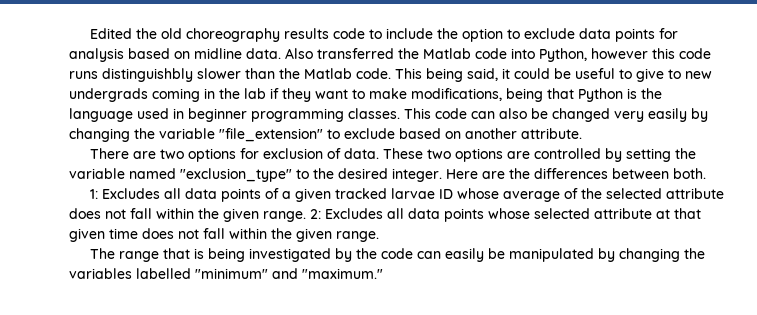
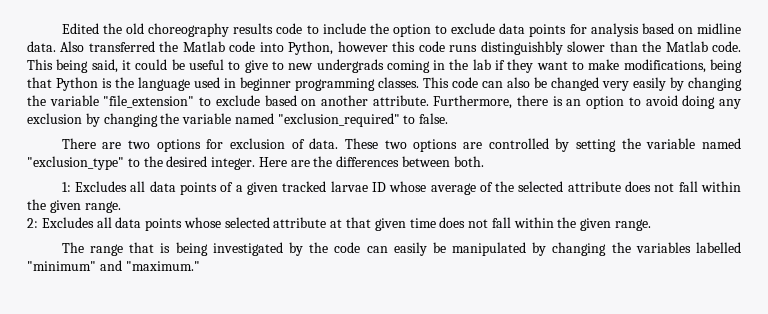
+ Furthermore, there is an option to avoid doing any exclusion by changing the variable named "exclusion_required" to false.
- 1: Excludes all data points of a given tracked larvae ID whose average of the selected attribute does not fall within the given range. 2: Excludes all data points whose selected attribute at that given time does not fall within the given range.
+ 1: Excludes all data points of a given tracked larvae ID whose average of the selected attribute does not fall within the given range.
+ 2: Excludes all data points whose selected attribute at that given time does not fall within the given range.

